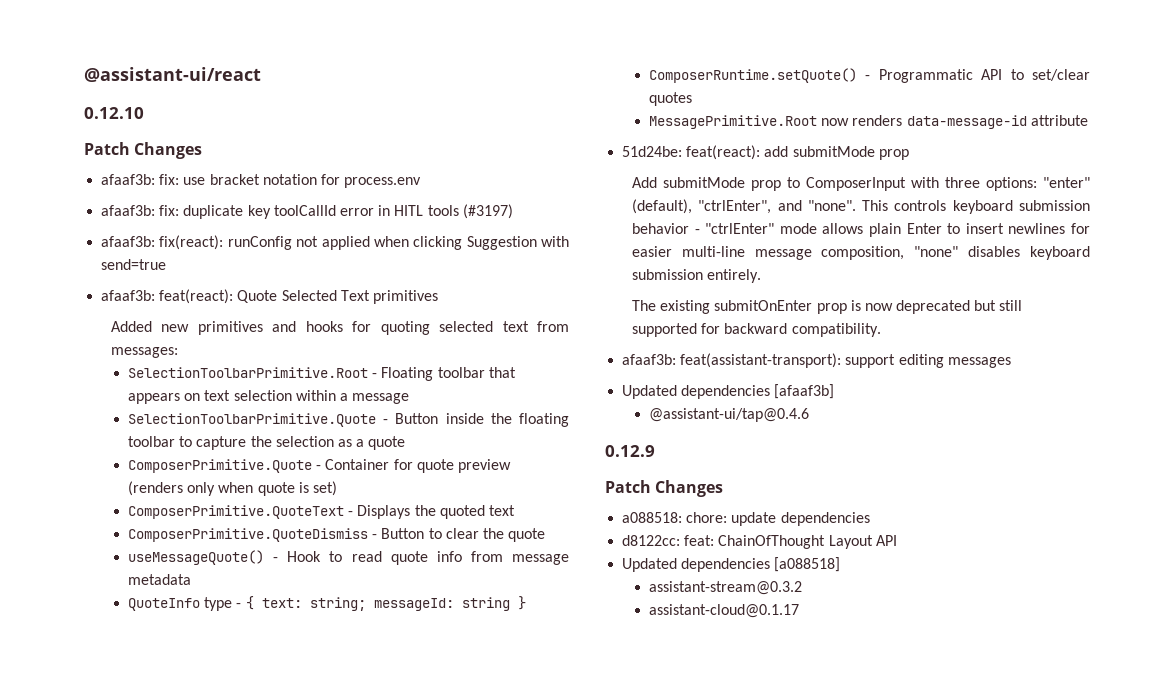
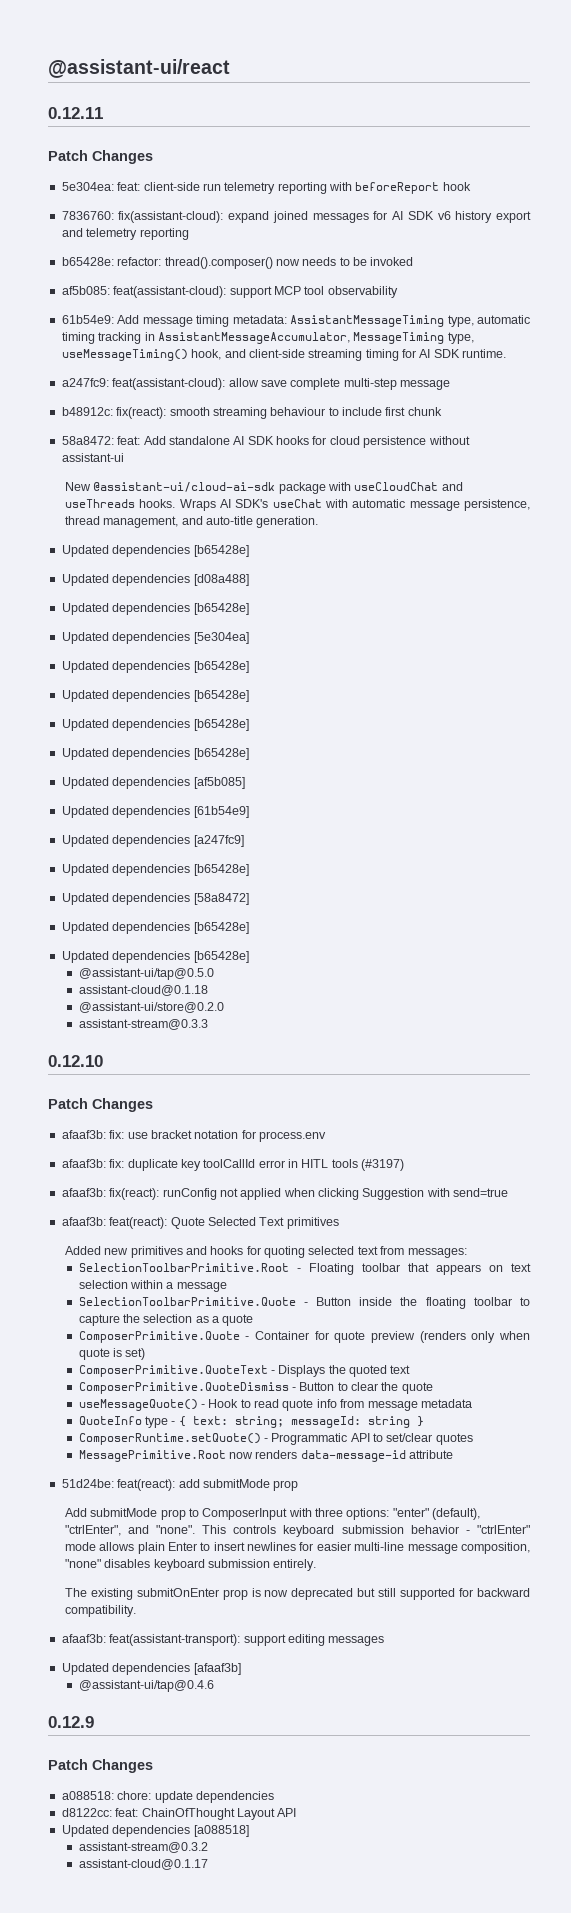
+ 0.12.11
+ Patch Changes
+ 5e304ea: feat: client-side run telemetry reporting with beforeReport hook
+ 7836760: fix(assistant-cloud): expand joined messages for AI SDK v6 history export and telemetry reporting
+ b65428e: refactor: thread().composer() now needs to be invoked
+ af5b085: feat(assistant-cloud): support MCP tool observability
+ 61b54e9: Add message timing metadata: AssistantMessageTiming type, automatic timing tracking in AssistantMessageAccumulator, MessageTiming type, useMessageTiming() hook, and client-side streaming timing for AI SDK runtime.
+ a247fc9: feat(assistant-cloud): allow save complete multi-step message
+ b48912c: fix(react): smooth streaming behaviour to include first chunk
+ 58a8472: feat: Add standalone AI SDK hooks for cloud persistence without assistant-ui
+ New @assistant-ui/cloud-ai-sdk package with useCloudChat and useThreads hooks. Wraps AI SDK's useChat with automatic message persistence, thread management, and auto-title generation.
+ Updated dependencies [b65428e]
+ Updated dependencies [d08a488]
+ Updated dependencies [b65428e]
+ Updated dependencies [5e304ea]
+ Updated dependencies [b65428e]
+ Updated dependencies [b65428e]
+ Updated dependencies [b65428e]
+ Updated dependencies [b65428e]
+ Updated dependencies [af5b085]
+ Updated dependencies [61b54e9]
+ Updated dependencies [a247fc9]
+ Updated dependencies [b65428e]
+ Updated dependencies [58a8472]
+ Updated dependencies [b65428e]
+ Updated dependencies [b65428e]
+ @assistant-ui/tap@0.5.0
+ assistant-cloud@0.1.18
+ @assistant-ui/store@0.2.0
+ assistant-stream@0.3.3

